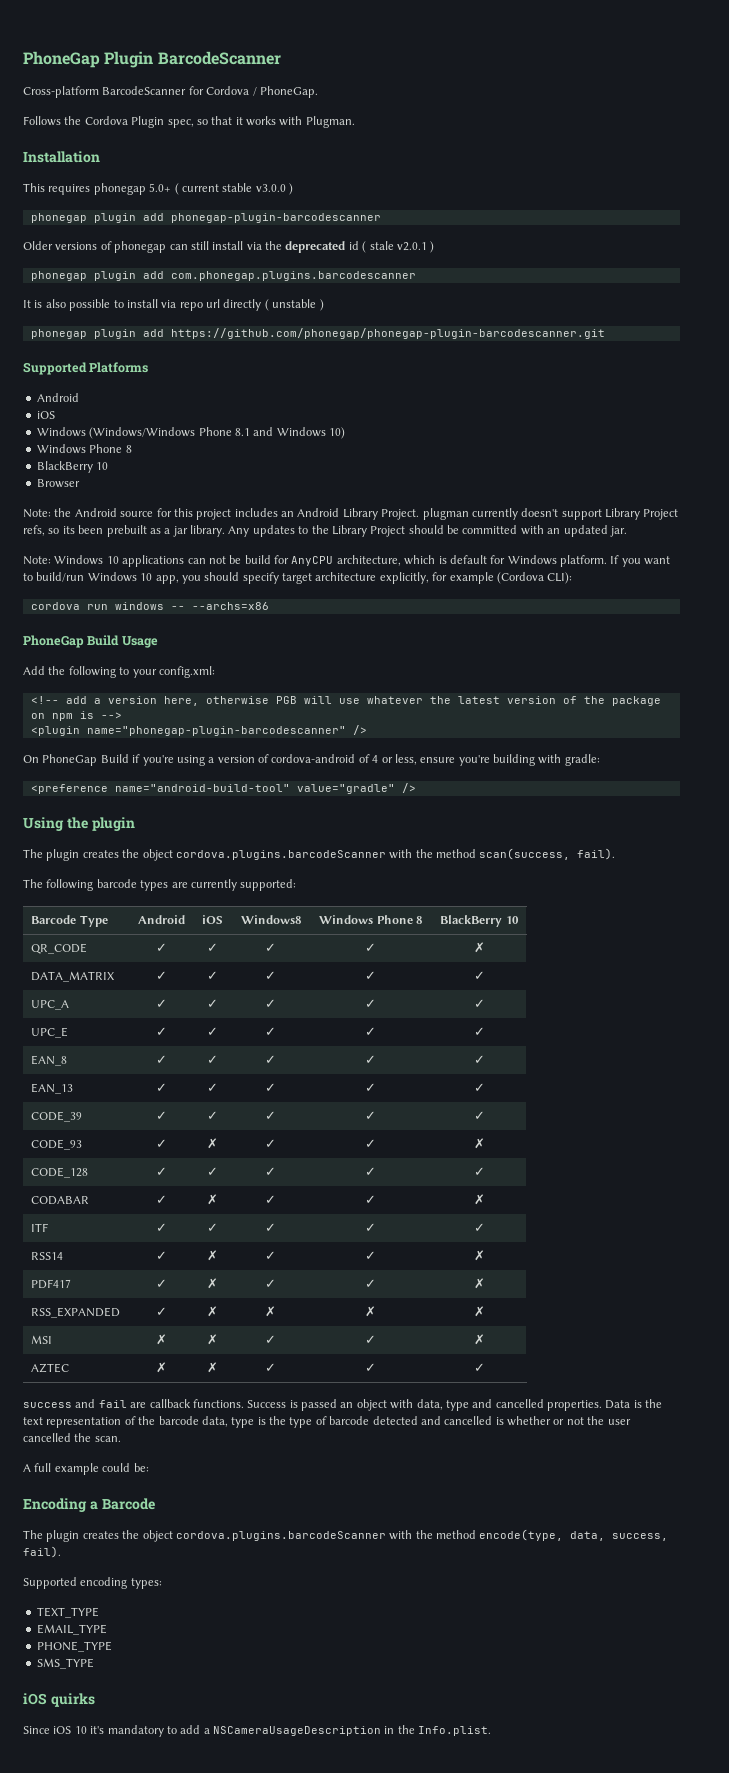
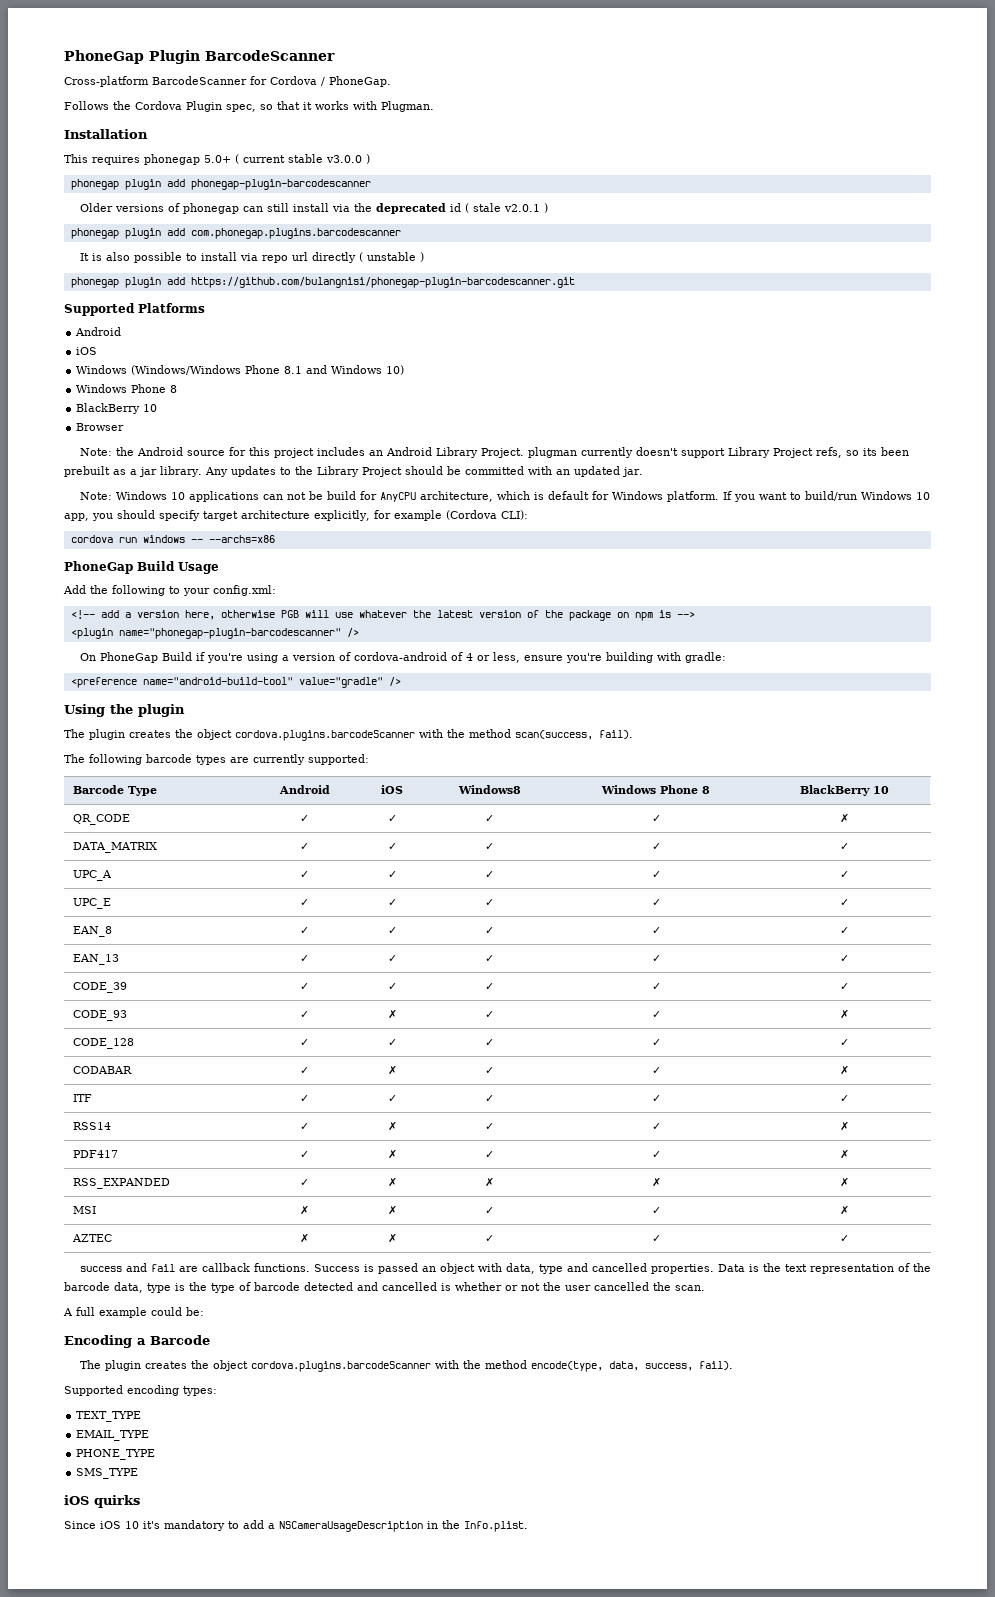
- phonegap plugin add https://github.com/phonegap/phonegap-plugin-barcodescanner.git
+ phonegap plugin add https://github.com/bulangnisi/phonegap-plugin-barcodescanner.git

